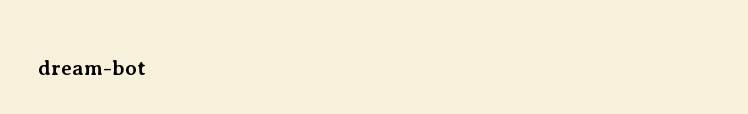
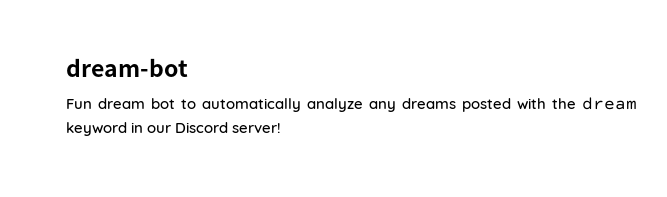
+ Fun dream bot to automatically analyze any dreams posted with the dream keyword in our Discord server!

